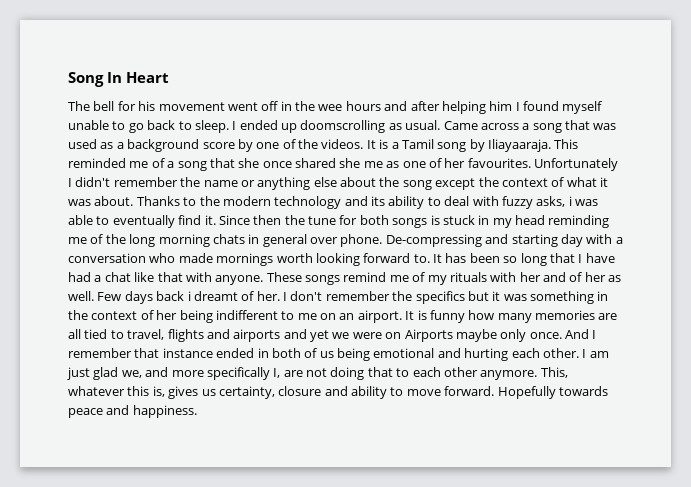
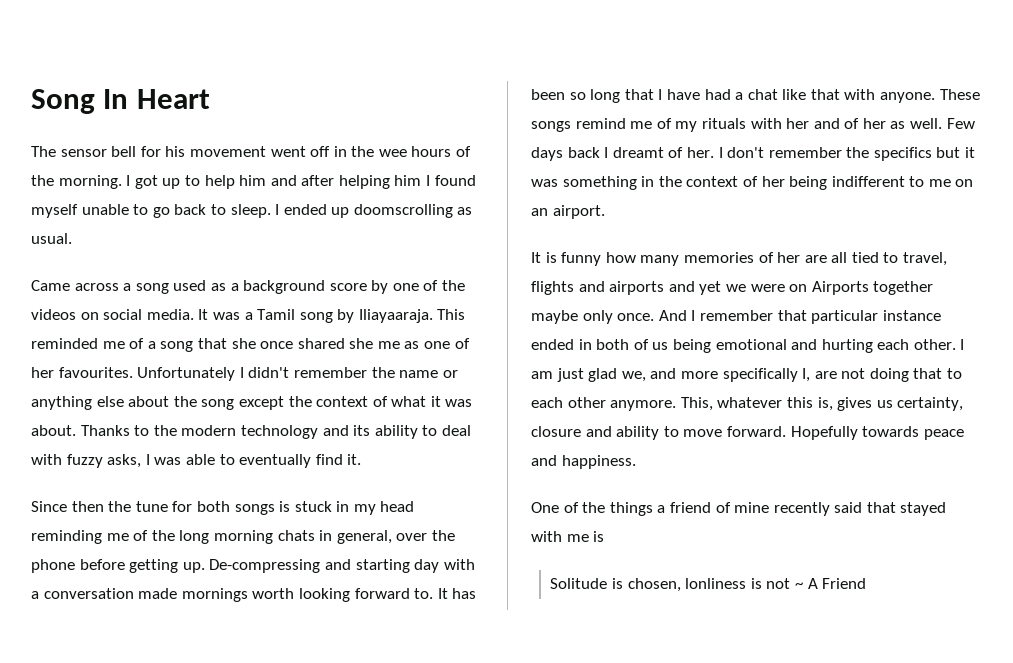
- The bell for his movement went off in the wee hours and after helping him I found myself unable to go back to sleep.
+ The sensor bell for his movement went off in the wee hours of the morning. I got up to help him and after helping him I found myself unable to go back to sleep.
- I ended up doomscrolling as usual. Came across a song that was used as a background score by one of the videos. It is a Tamil song by Iliayaaraja.
+ I ended up doomscrolling as usual.
+ Came across a song used as a background score by one of the videos on social media. It was a Tamil song by Iliayaaraja.
- Thanks to the modern technology and its ability to deal with fuzzy asks, i was able to eventually find it. Since then the tune for both songs is stuck in my head reminding me of the long morning chats in general over phone.
+ Thanks to the modern technology and its ability to deal with fuzzy asks, I was able to eventually find it.
+ Since then the tune for both songs is stuck in my head reminding me of the long morning chats in general, over the phone before getting up.
- De-compressing and starting day with a conversation who made mornings worth looking forward to.
+ De-compressing and starting day with a conversation made mornings worth looking forward to.
- Few days back i dreamt of her.
+ Few days back I dreamt of her.
- I don't remember the specifics but it was something in the context of her being indifferent to me on an airport. It is funny how many memories are all tied to travel, flights and airports and yet we were on Airports maybe only once.
+ I don't remember the specifics but it was something in the context of her being indifferent to me on an airport.
+ It is funny how many memories of her are all tied to travel, flights and airports and yet we were on Airports together maybe only once.
- And I remember that instance ended in both of us being emotional and hurting each other.
+ And I remember that particular instance ended in both of us being emotional and hurting each other.
+ One of the things a friend of mine recently said that stayed with me is
+ Solitude is chosen, lonliness is not ~ A Friend

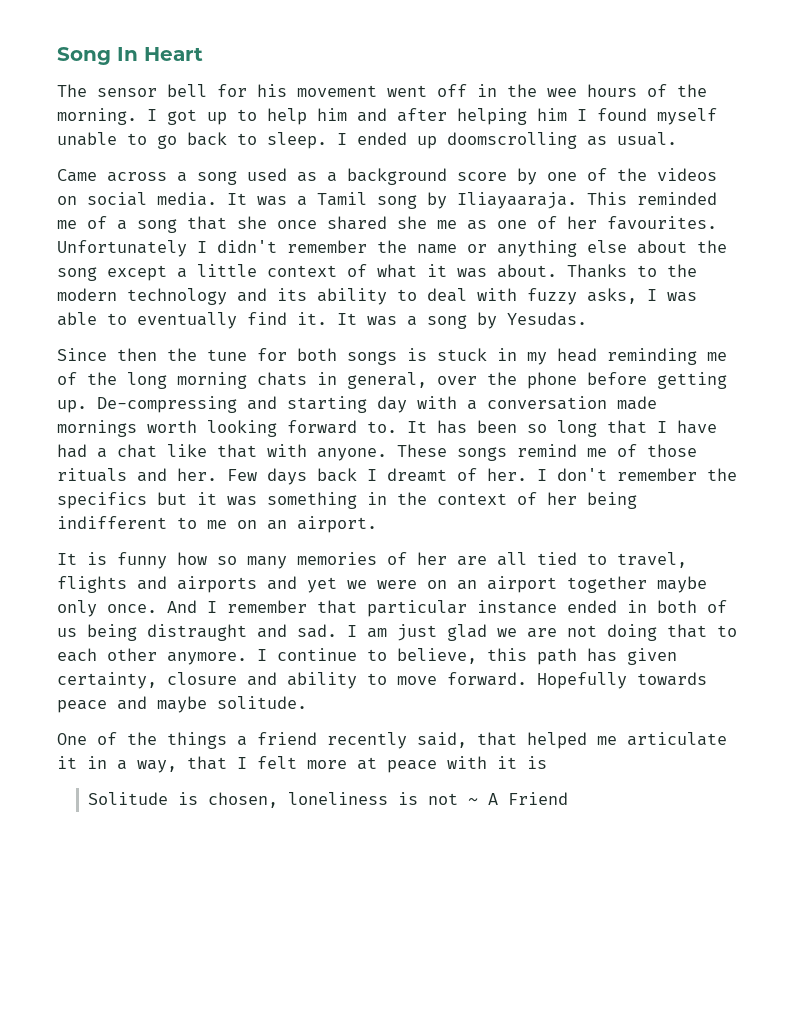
- Unfortunately I didn't remember the name or anything else about the song except the context of what it was about.
+ Unfortunately I didn't remember the name or anything else about the song except a little context of what it was about.
+ It was a song by Yesudas.
- These songs remind me of my rituals with her and of her as well.
+ These songs remind me of those rituals and her.
- It is funny how many memories of her are all tied to travel, flights and airports and yet we were on Airports together maybe only once.
+ It is funny how so many memories of her are all tied to travel, flights and airports and yet we were on an airport together maybe only once.
- And I remember that particular instance ended in both of us being emotional and hurting each other. I am just glad we, and more specifically I, are not doing that to each other anymore.
+ And I remember that particular instance ended in both of us being distraught and sad. I am just glad we are not doing that to each other anymore.
- This, whatever this is, gives us certainty, closure and ability to move forward.
+ I continue to believe, this path has given certainty, closure and ability to move forward.
- Hopefully towards peace and happiness.
+ Hopefully towards peace and maybe solitude.
- One of the things a friend of mine recently said that stayed with me is
+ One of the things a friend recently said, that helped me articulate it in a way, that I felt more at peace with it is
- Solitude is chosen, lonliness is not ~ A Friend
+ Solitude is chosen, loneliness is not ~ A Friend

